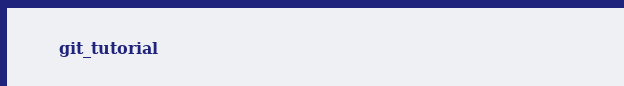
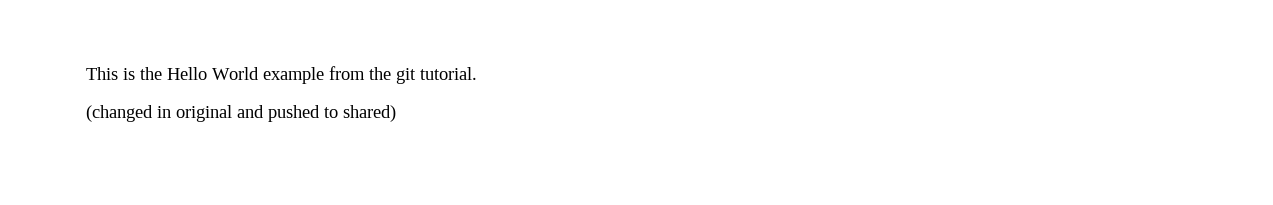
- git_tutorial
+ This is the Hello World example from the git tutorial.
+ (changed in original and pushed to shared)

